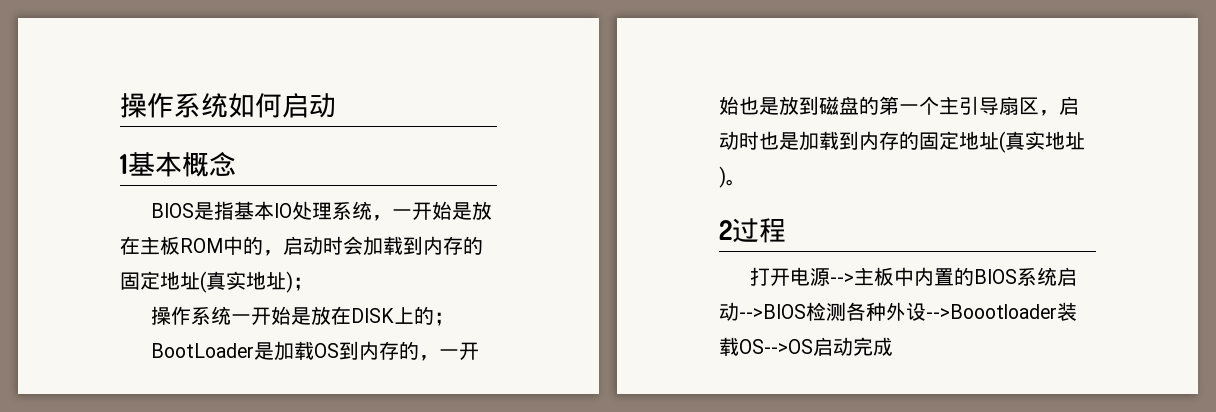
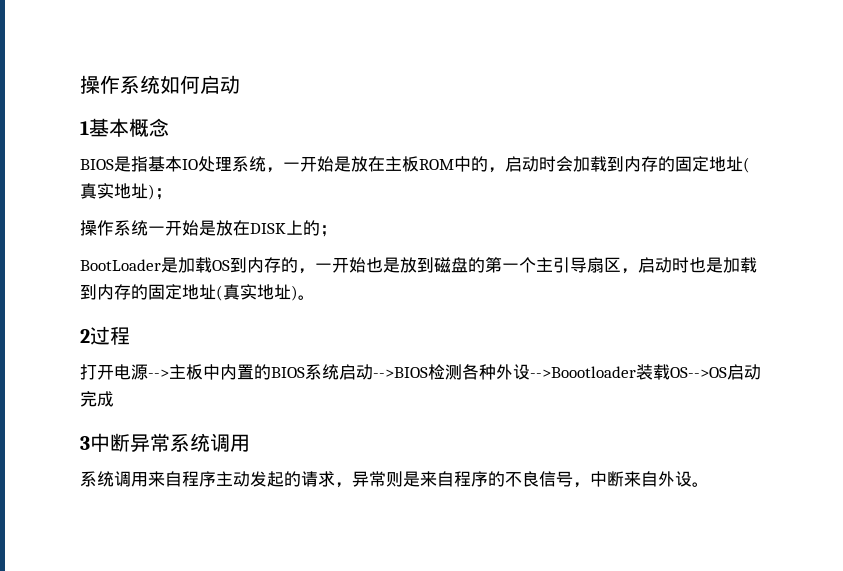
+ 3中断异常系统调用
+ 系统调用来自程序主动发起的请求，异常则是来自程序的不良信号，中断来自外设。

